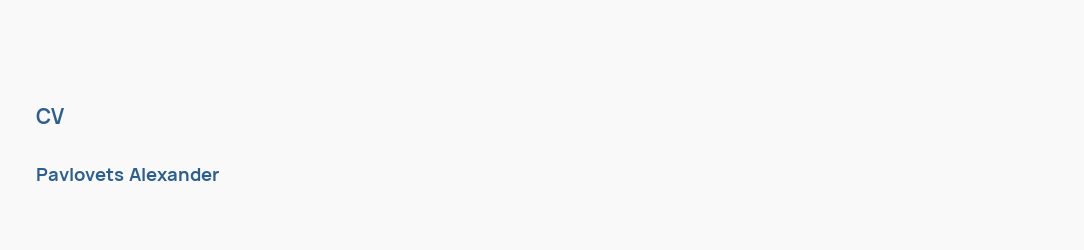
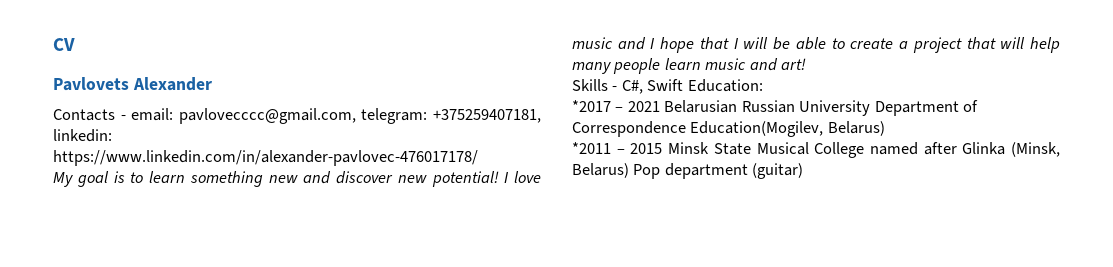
+ Contacts - email: pavlovecccc@gmail.com, telegram: +375259407181, linkedin: https://www.linkedin.com/in/alexander-pavlovec-476017178/
+ My goal is to learn something new and discover new potential! I love music and I hope that I will be able to create a project that will help many people learn music and art!
+ Skills - C#, Swift Education:
+ *2017 – 2021 Belarusian Russian University Department of Correspondence Education(Mogilev, Belarus)
+ *2011 – 2015 Minsk State Musical College named after Glinka (Minsk, Belarus) Pop department (guitar)

